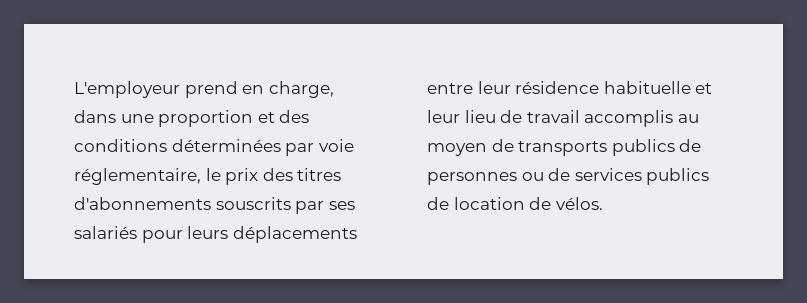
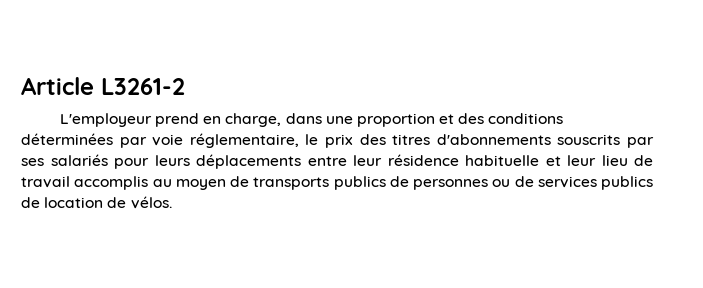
+ Article L3261-2

